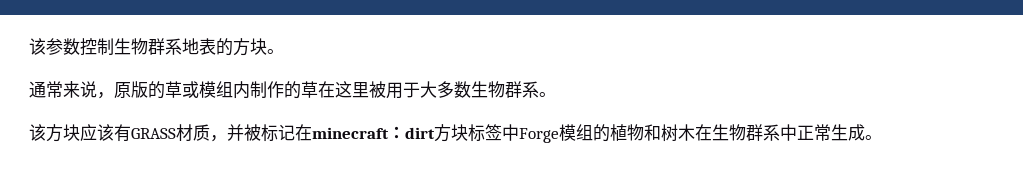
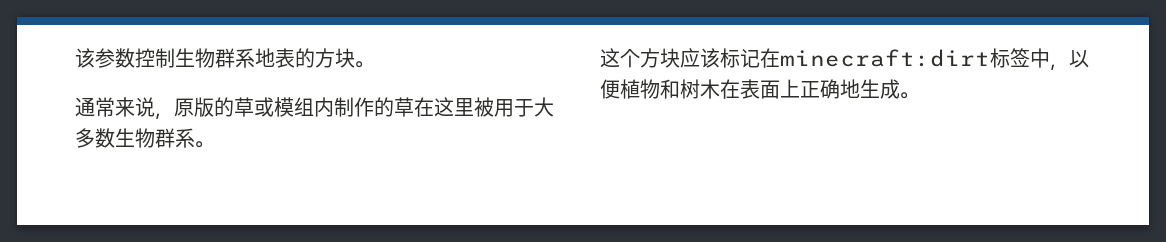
- 该方块应该有GRASS材质，并被标记在minecraft：dirt方块标签中Forge模组的植物和树木在生物群系中正常生成。
+ 这个方块应该标记在minecraft:dirt标签中，以便植物和树木在表面上正确地生成。

